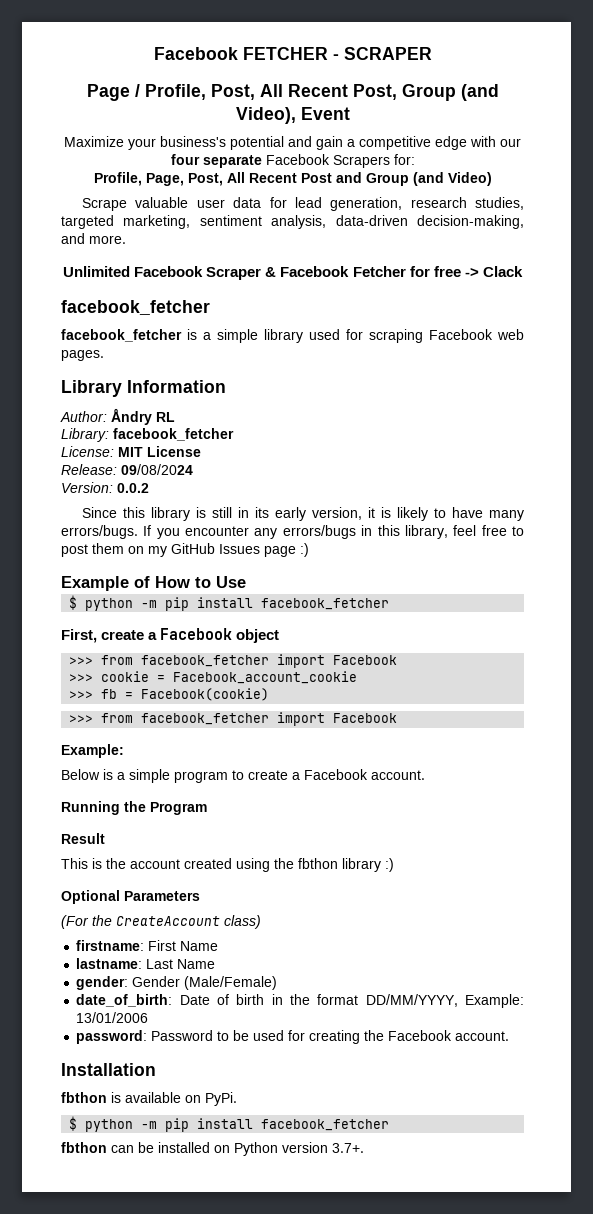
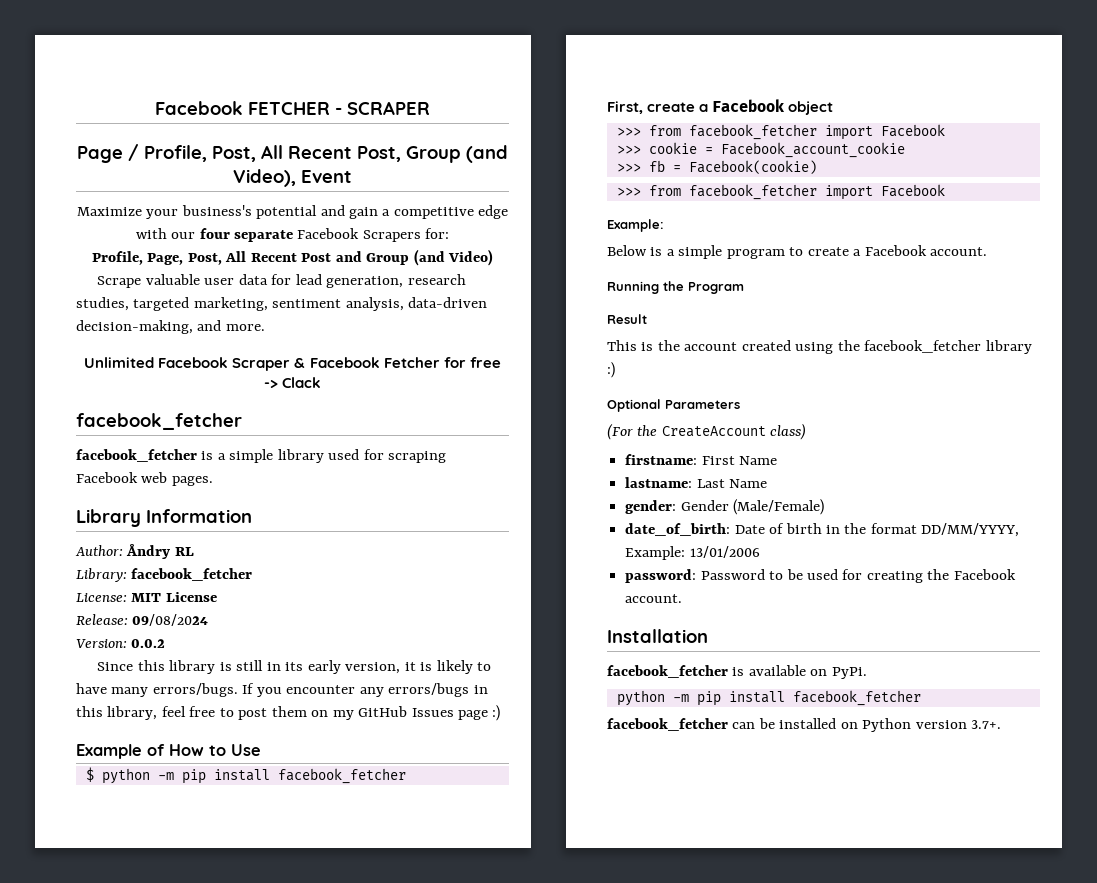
- This is the account created using the fbthon library :)
+ This is the account created using the facebook_fetcher library :)
- fbthon is available on PyPi.
- $ python -m pip install facebook_fetcher
- fbthon can be installed on Python version 3.7+.
+ facebook_fetcher is available on PyPi.
+ python -m pip install facebook_fetcher
+ facebook_fetcher can be installed on Python version 3.7+.

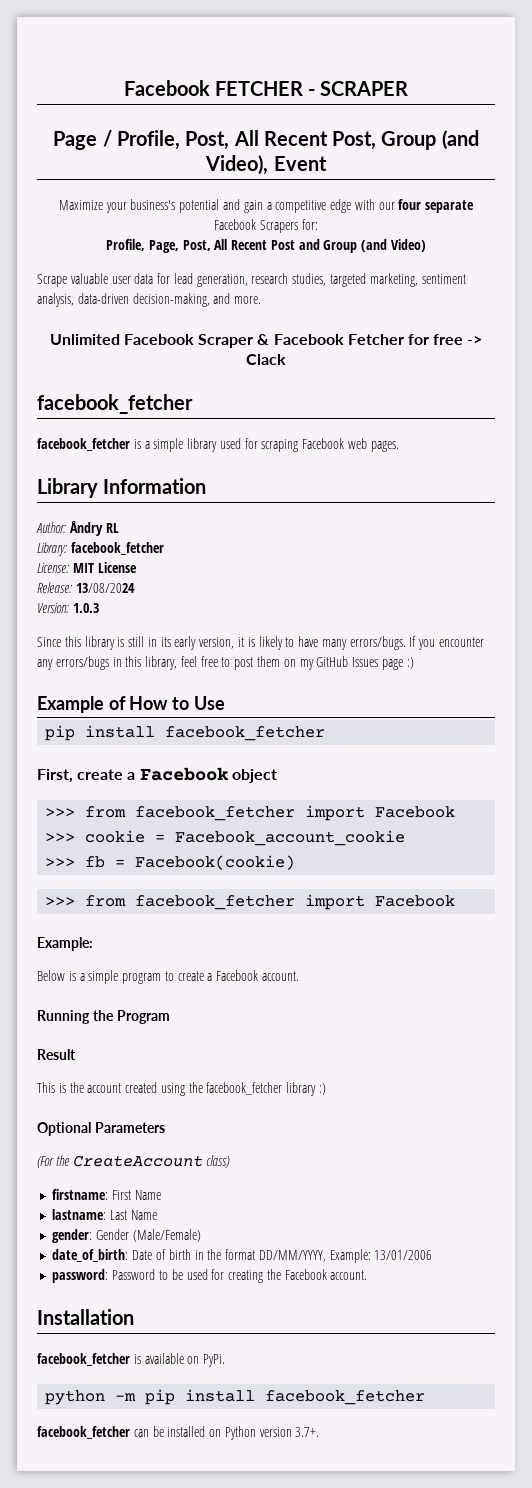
- Release: 09/08/2024
+ Release: 13/08/2024
- Version: 0.0.2
+ Version: 1.0.3
  Example of How to Use
- $ python -m pip install facebook_fetcher
+ pip install facebook_fetcher

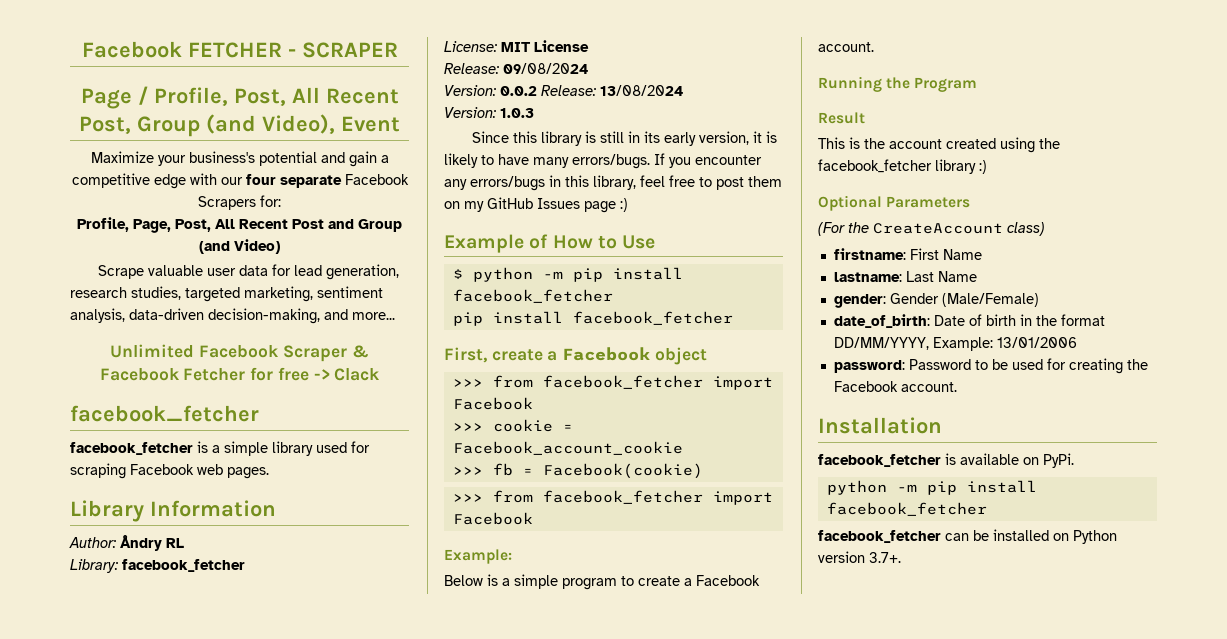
- Scrape valuable user data for lead generation, research studies, targeted marketing, sentiment analysis, data-driven decision-making, and more.
+ Scrape valuable user data for lead generation, research studies, targeted marketing, sentiment analysis, data-driven decision-making, and more...
- Release: 13/08/2024
+ Release: 09/08/2024
+ Version: 0.0.2 Release: 13/08/2024
+ $ python -m pip install facebook_fetcher

